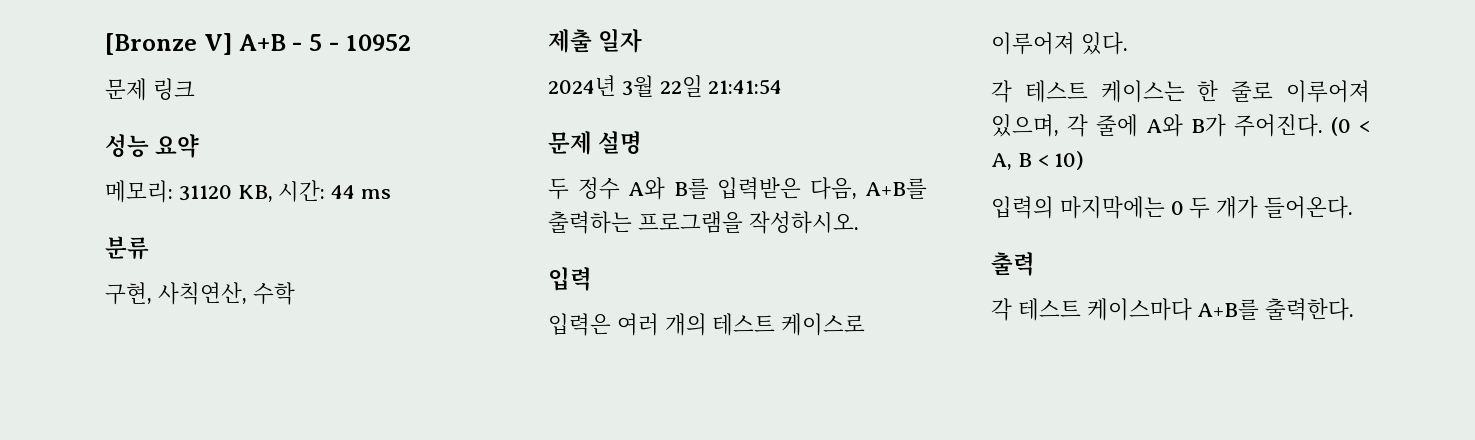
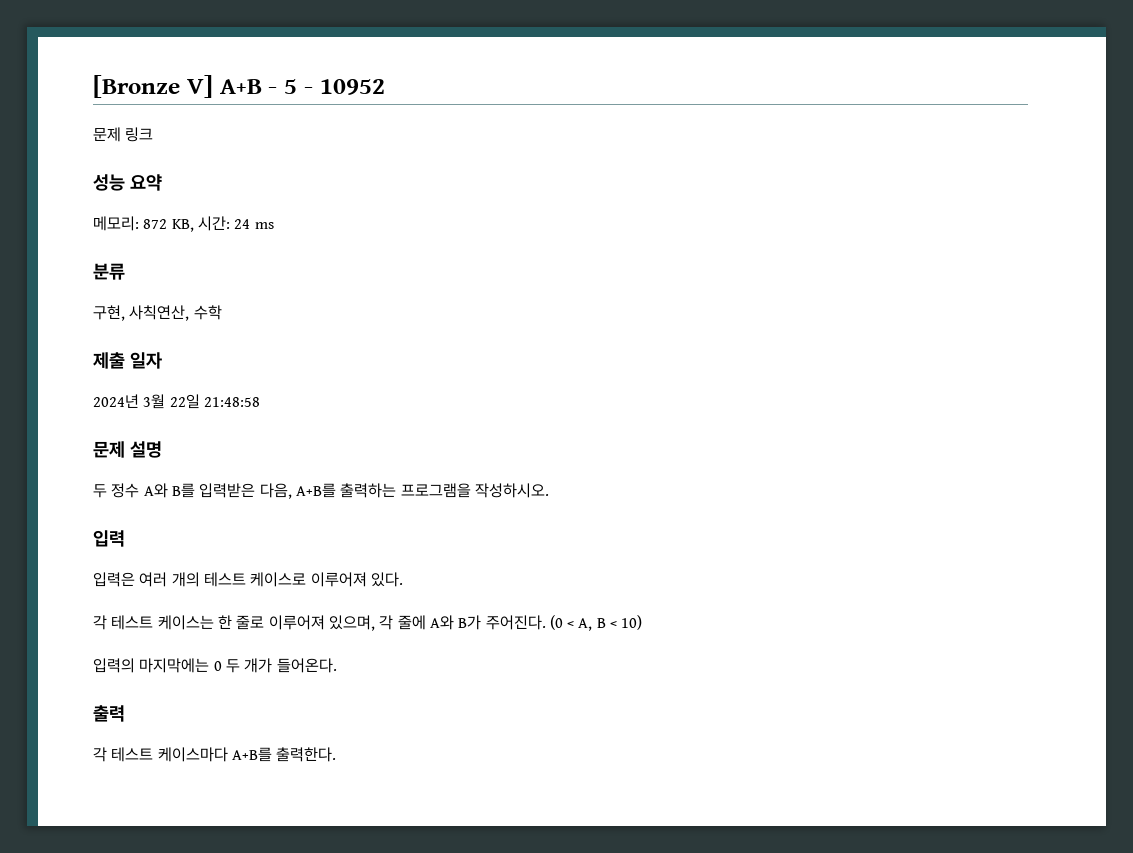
- 메모리: 31120 KB, 시간: 44 ms
+ 메모리: 872 KB, 시간: 24 ms
- 2024년 3월 22일 21:41:54
+ 2024년 3월 22일 21:48:58

